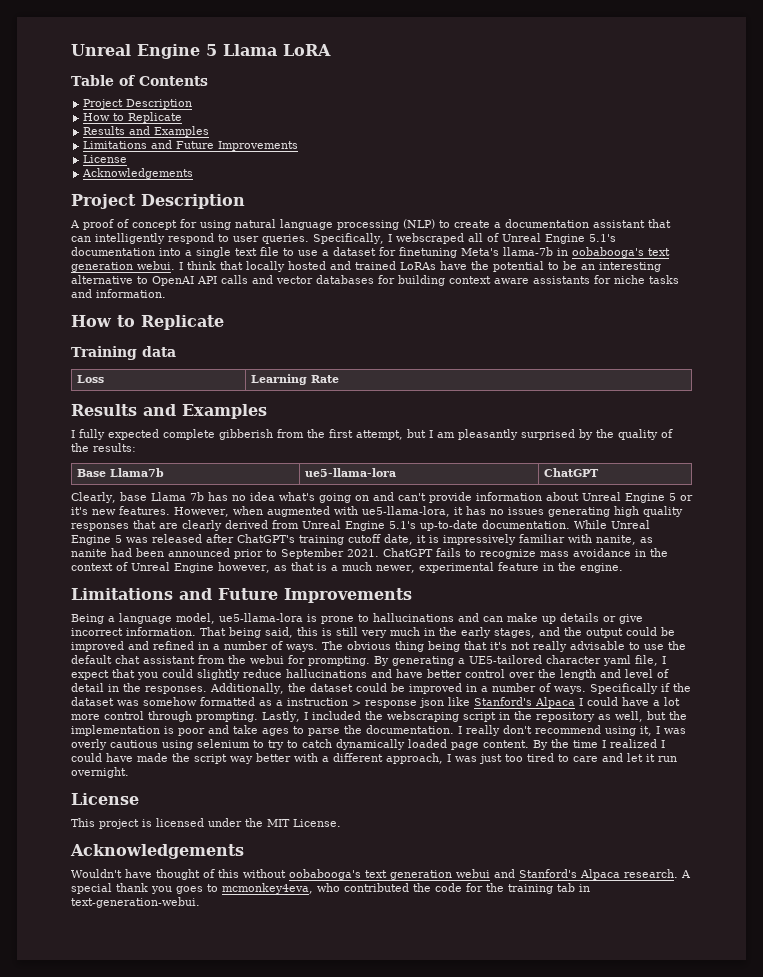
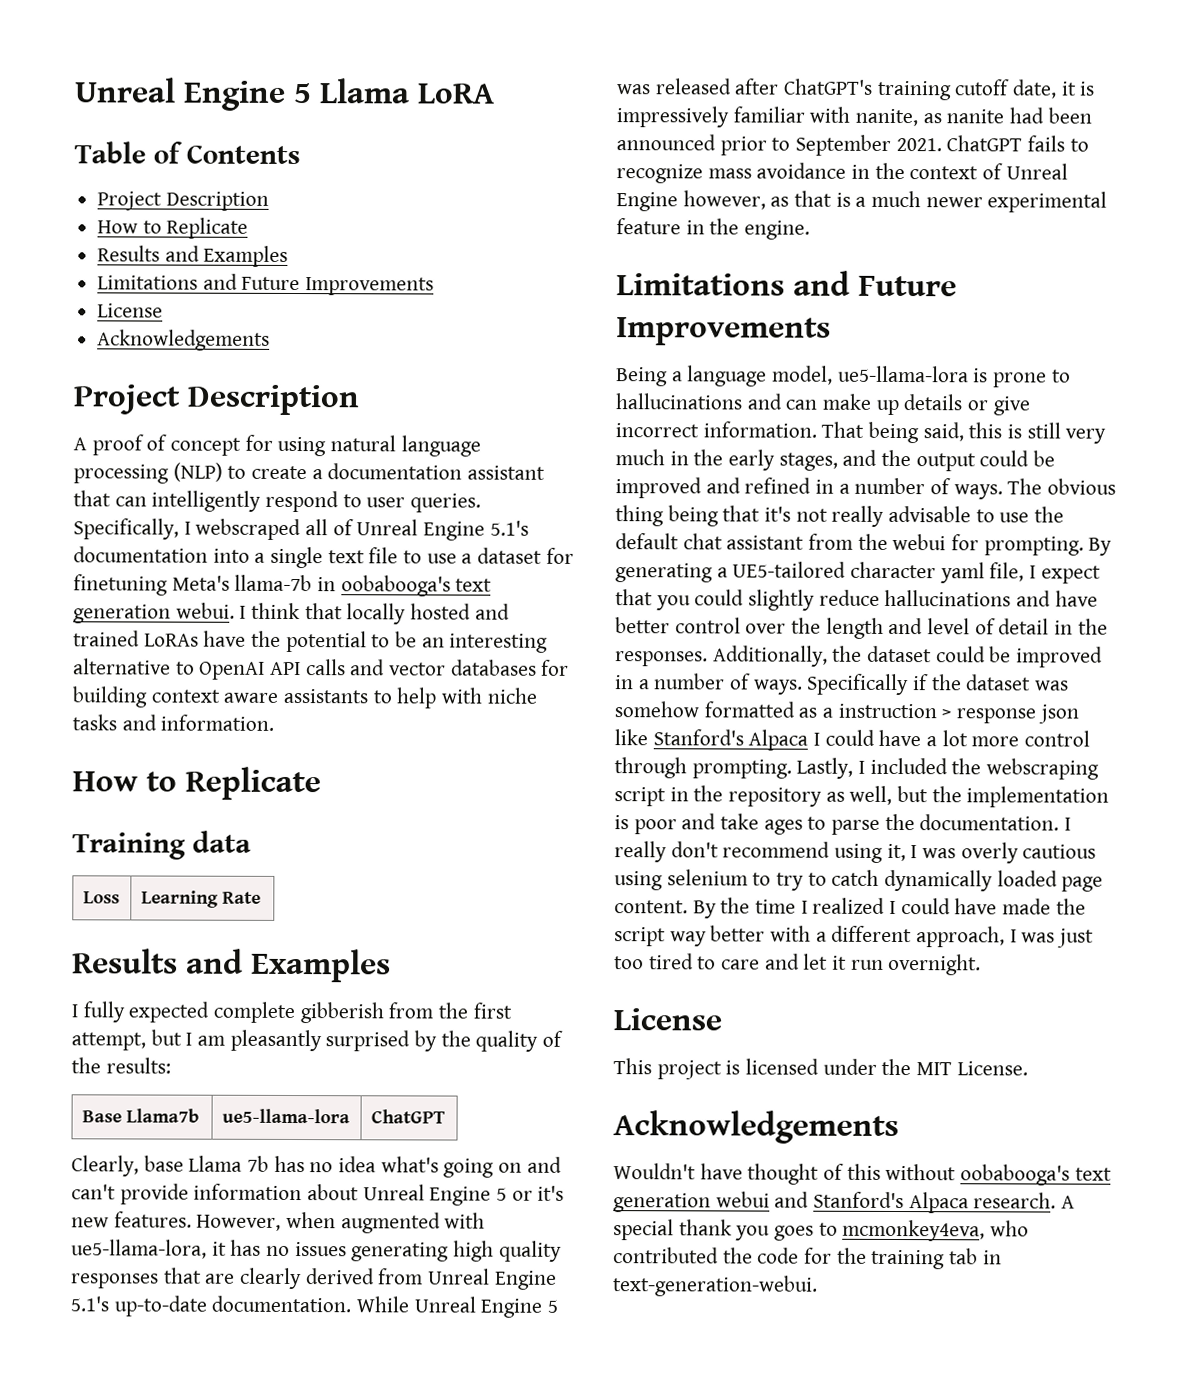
- I think that locally hosted and trained LoRAs have the potential to be an interesting alternative to OpenAI API calls and vector databases for building context aware assistants for niche tasks and information.
+ I think that locally hosted and trained LoRAs have the potential to be an interesting alternative to OpenAI API calls and vector databases for building context aware assistants to help with niche tasks and information.
- ChatGPT fails to recognize mass avoidance in the context of Unreal Engine however, as that is a much newer, experimental feature in the engine.
+ ChatGPT fails to recognize mass avoidance in the context of Unreal Engine however, as that is a much newer experimental feature in the engine.

